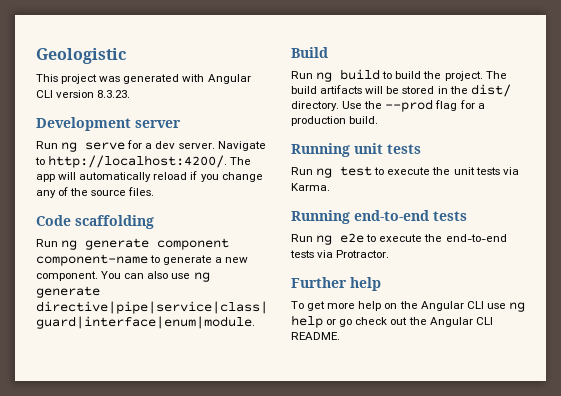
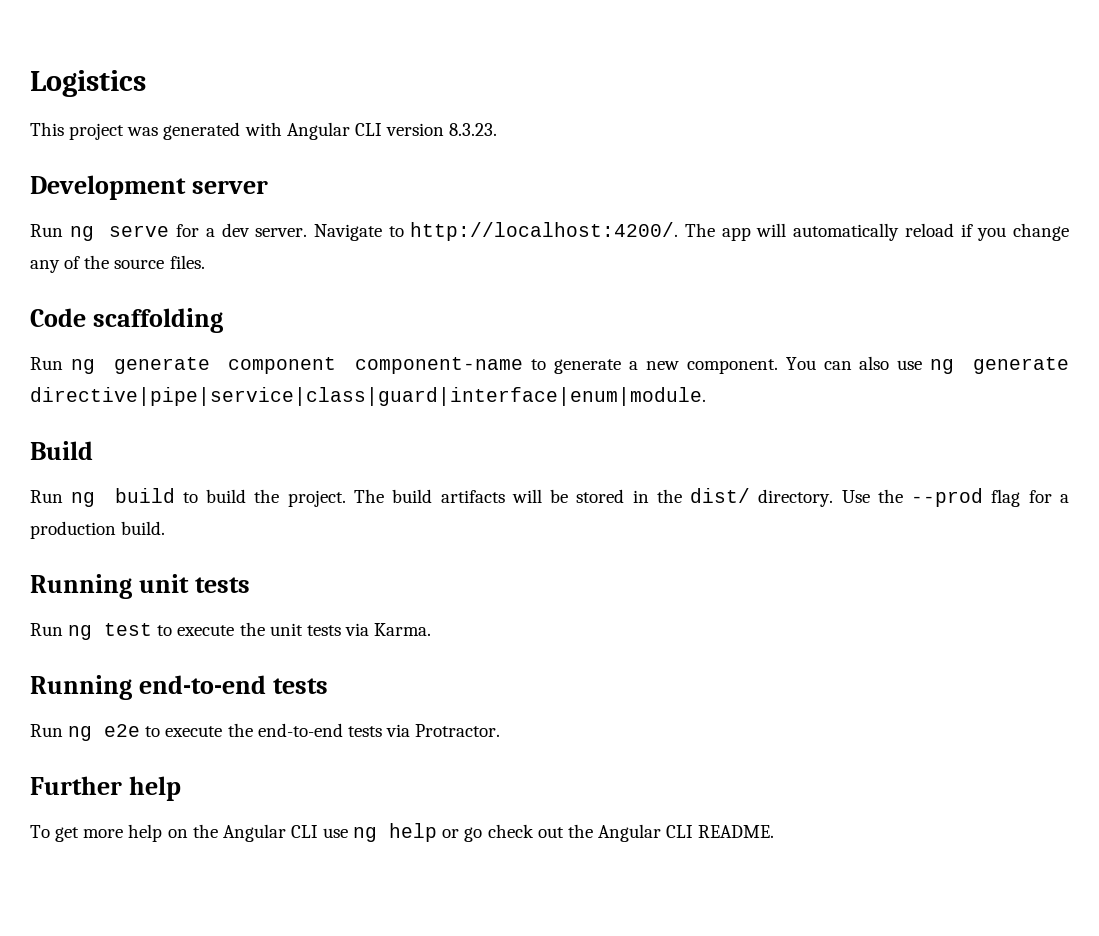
- Geologistic
+ Logistics

